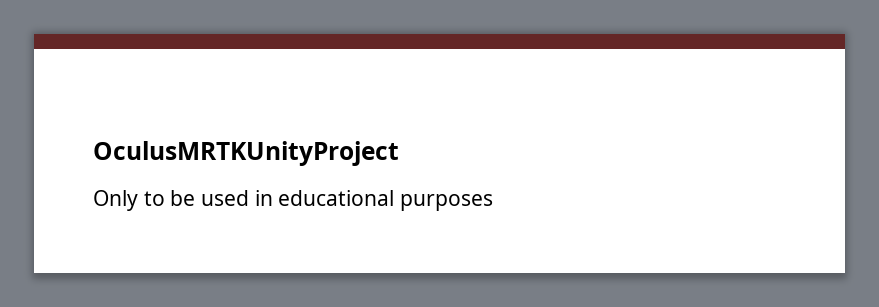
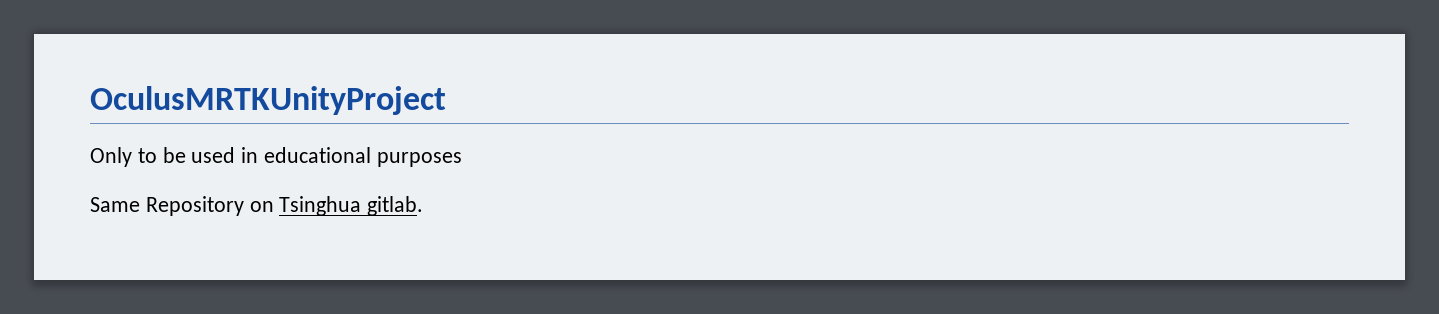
+ Same Repository on Tsinghua gitlab.

